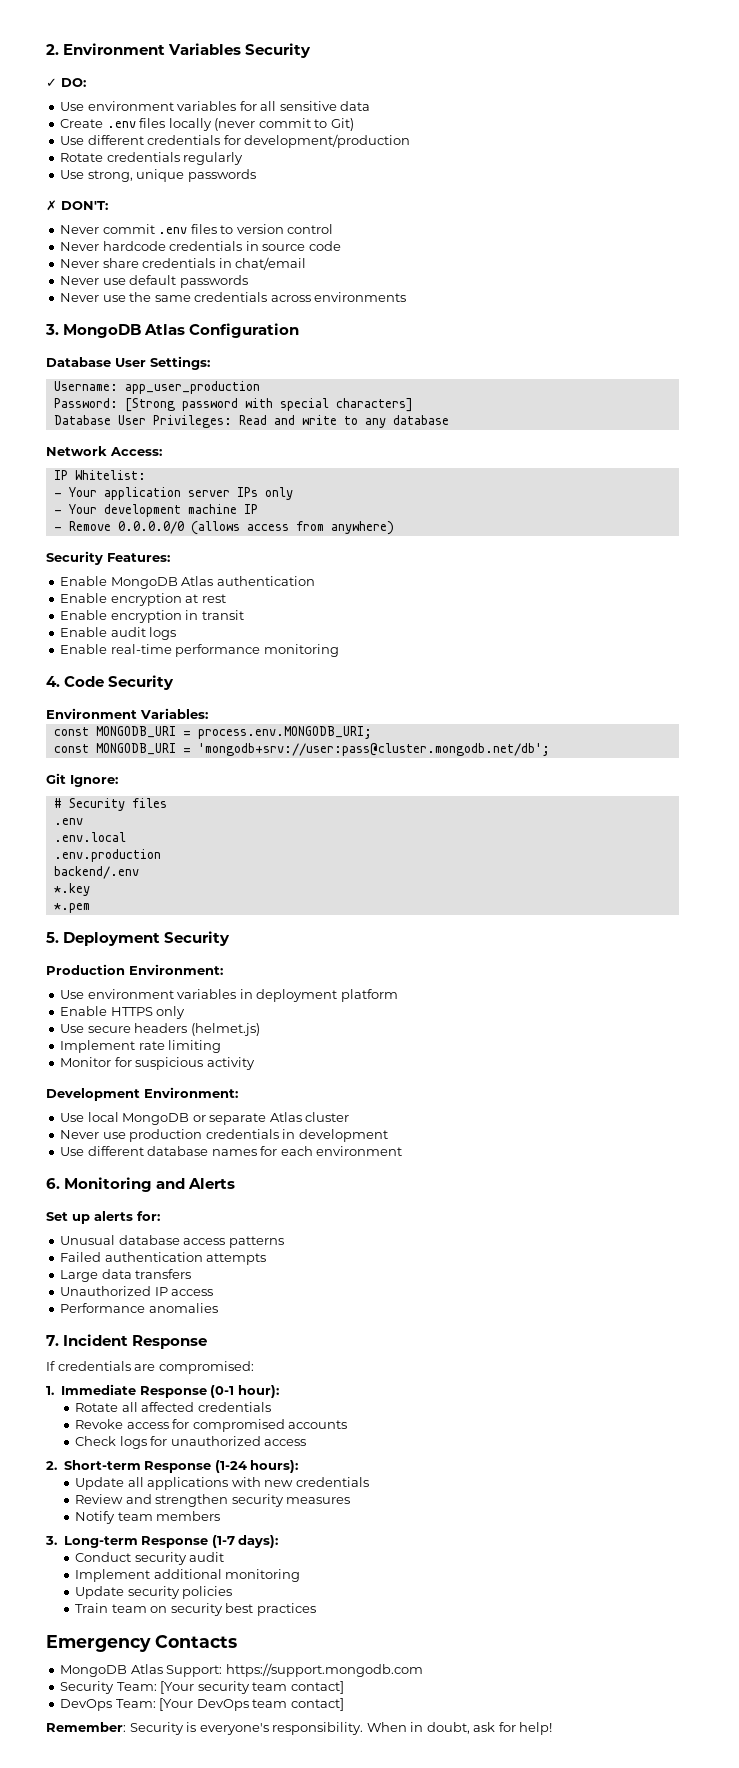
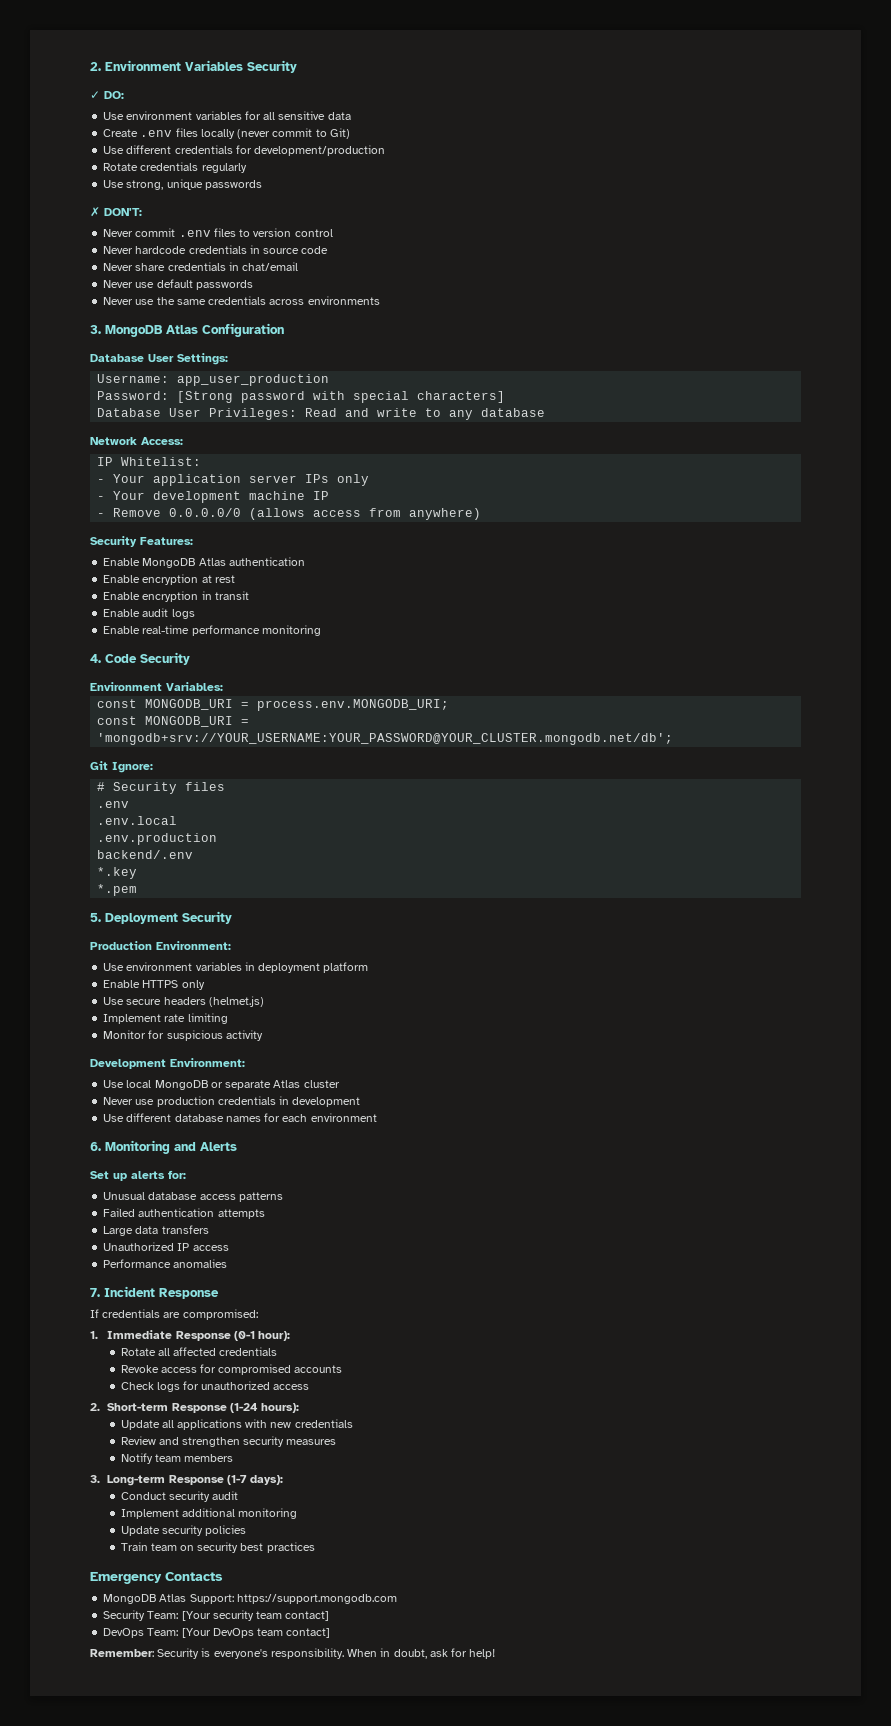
- const MONGODB_URI = 'mongodb+srv://user:pass@cluster.mongodb.net/db';
+ const MONGODB_URI = 'mongodb+srv://YOUR_USERNAME:YOUR_PASSWORD@YOUR_CLUSTER.mongodb.net/db';

